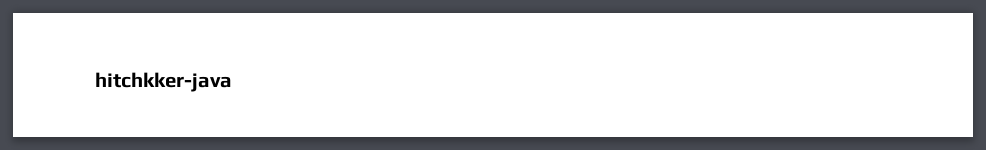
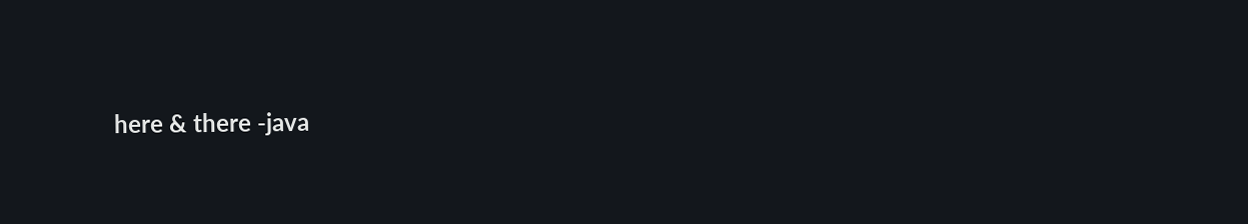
- hitchkker-java
+ here & there -java

